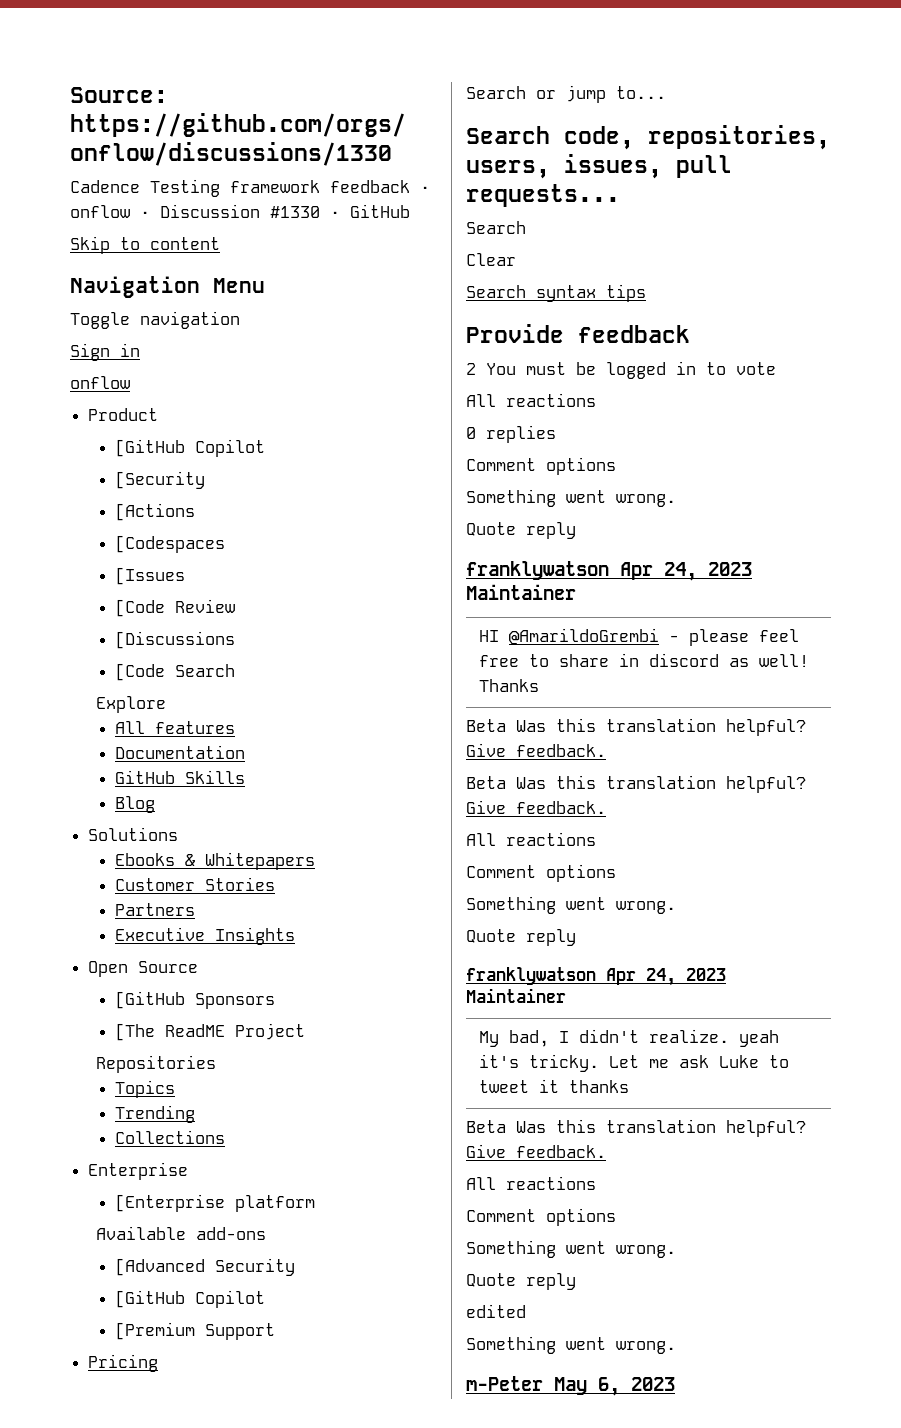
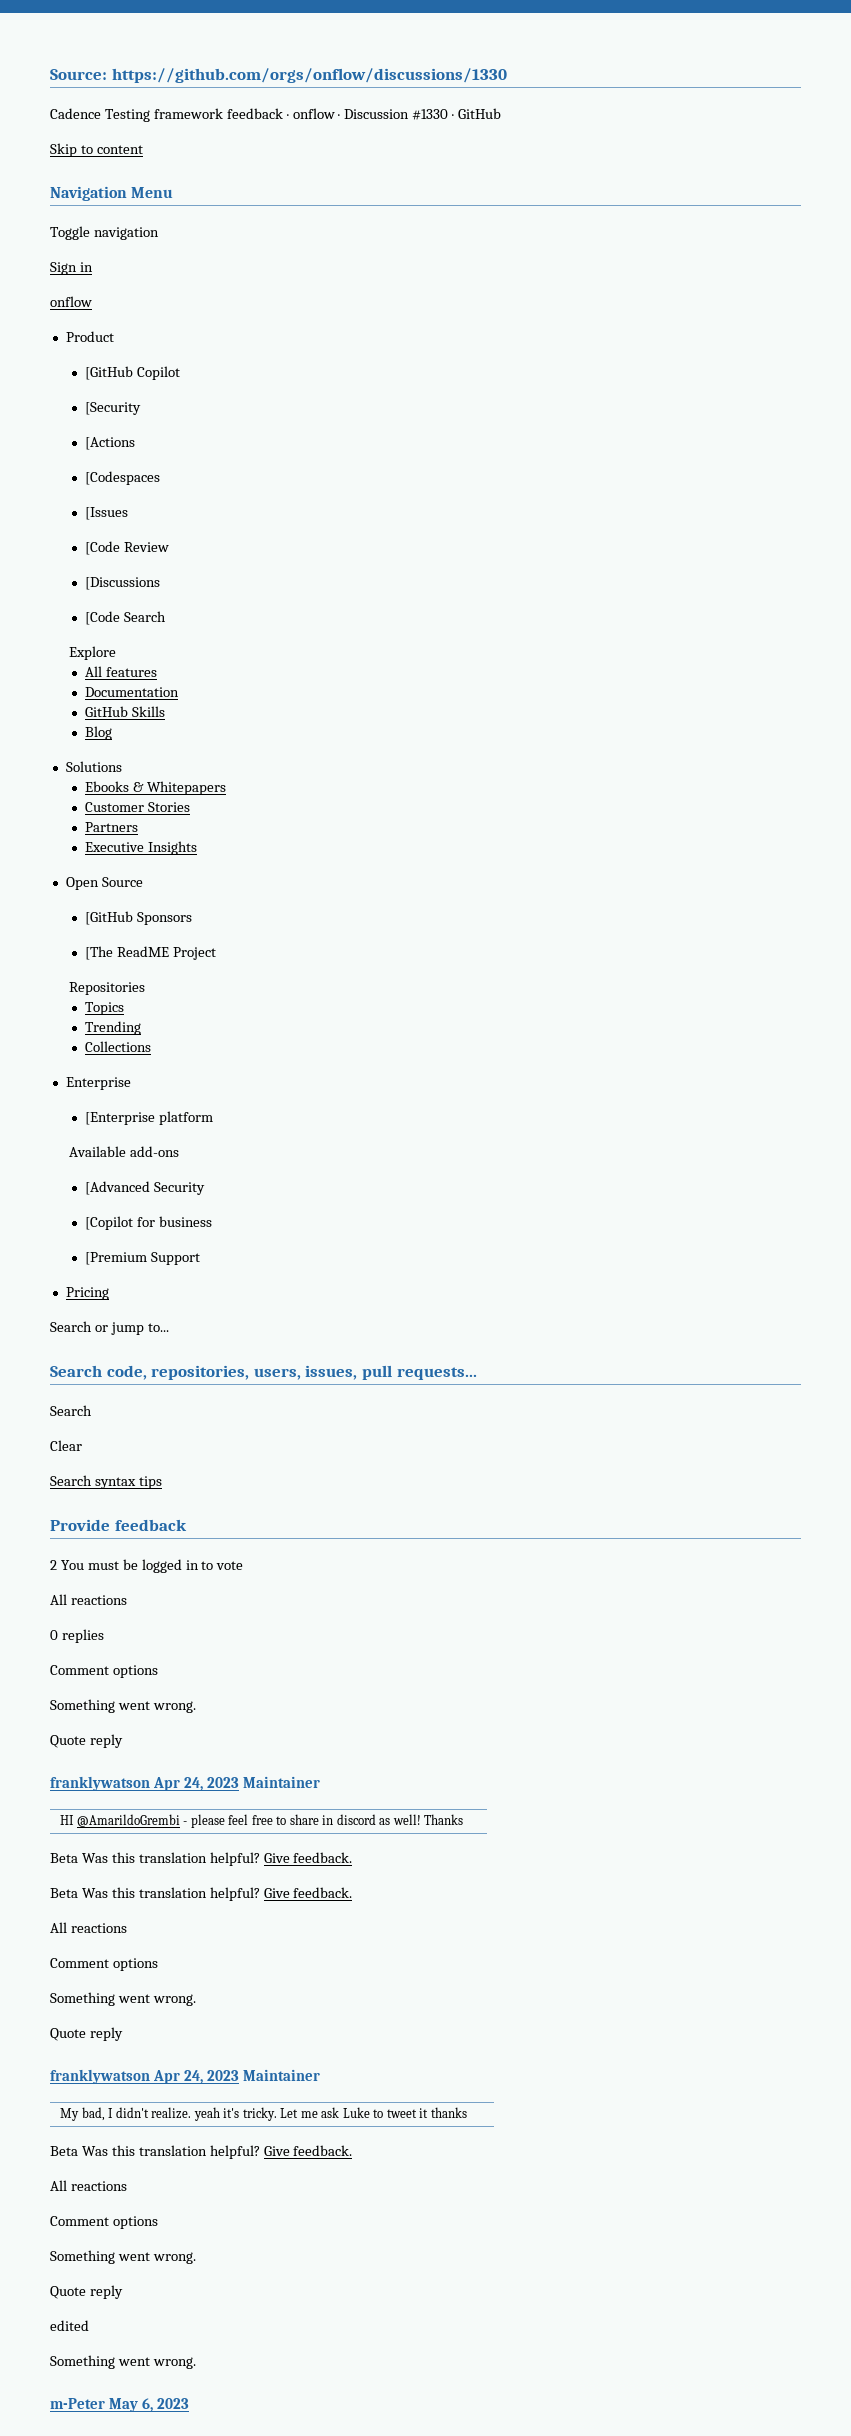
  [Advanced Security
- [GitHub Copilot
+ [Copilot for business

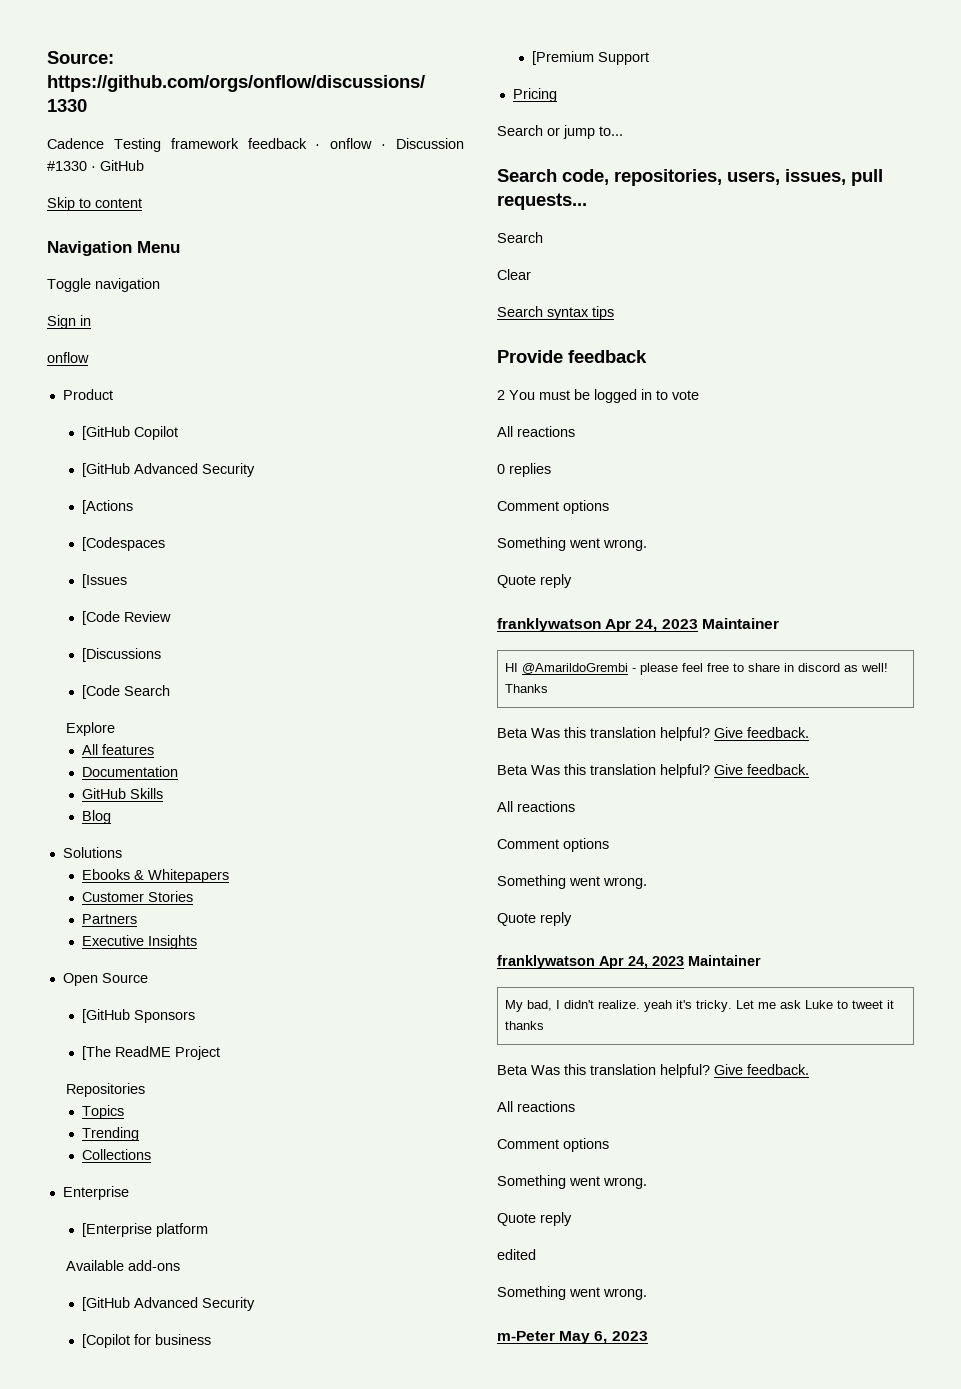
  [GitHub Copilot
- [Security
+ [GitHub Advanced Security
  Available add-ons
- [Advanced Security
+ [GitHub Advanced Security

